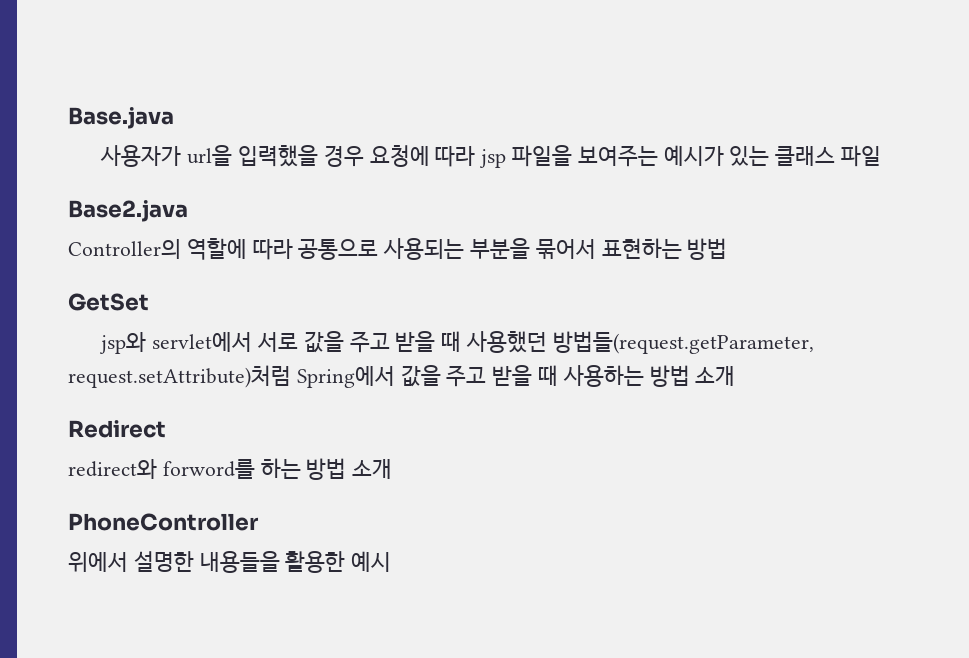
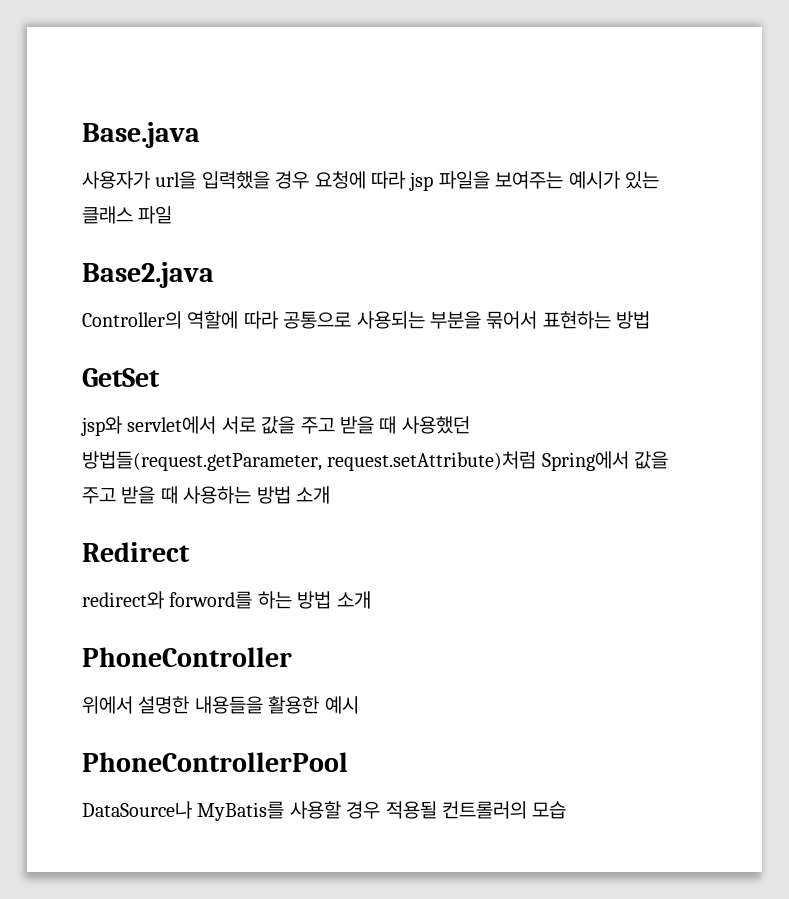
+ PhoneControllerPool
+ DataSource나 MyBatis를 사용할 경우 적용될 컨트롤러의 모습

